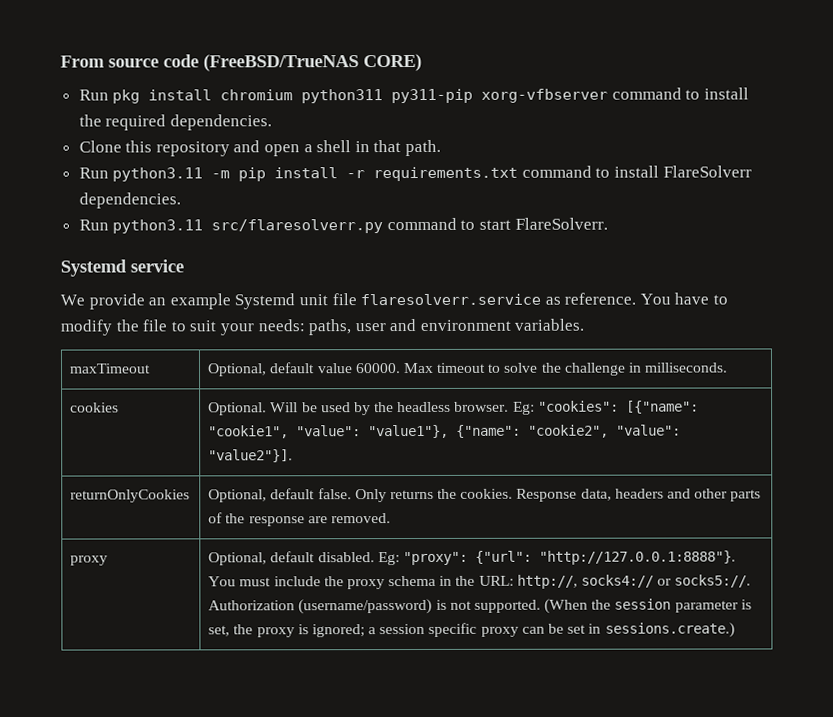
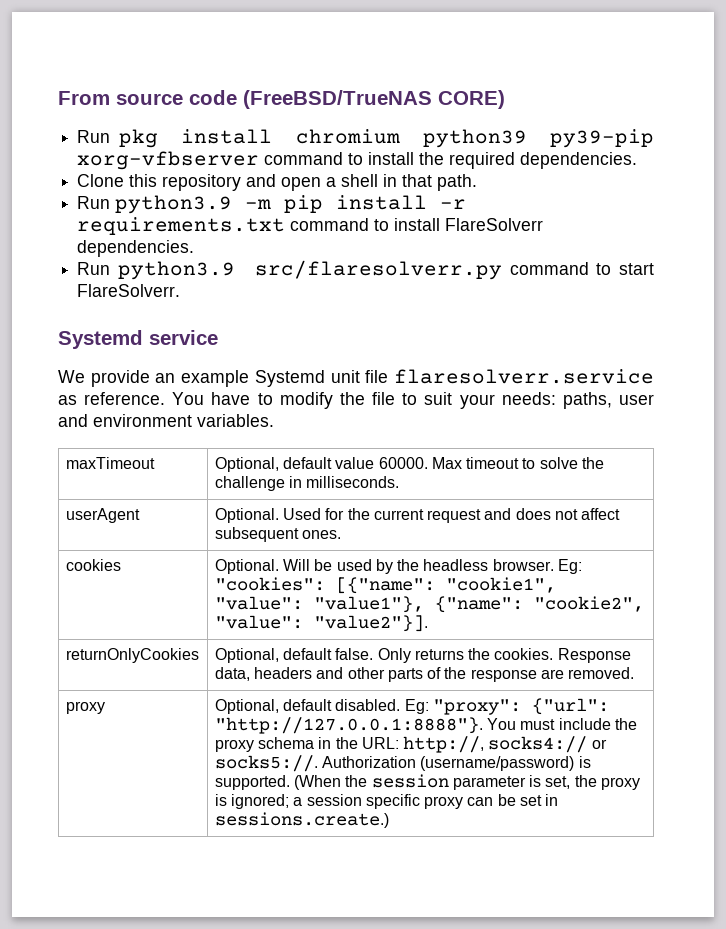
- Run pkg install chromium python311 py311-pip xorg-vfbserver command to install the required dependencies.
+ Run pkg install chromium python39 py39-pip xorg-vfbserver command to install the required dependencies.
- Run python3.11 -m pip install -r requirements.txt command to install FlareSolverr dependencies.
+ Run python3.9 -m pip install -r requirements.txt command to install FlareSolverr dependencies.
- Run python3.11 src/flaresolverr.py command to start FlareSolverr.
+ Run python3.9 src/flaresolverr.py command to start FlareSolverr.
+ userAgent | Optional. Used for the current request and does not affect subsequent ones.
- Authorization (username/password) is not supported.
+ Authorization (username/password) is supported.

